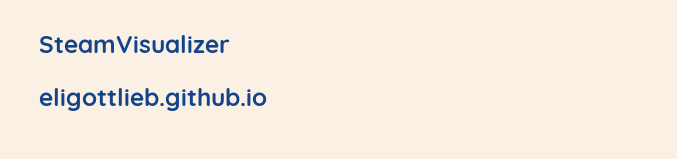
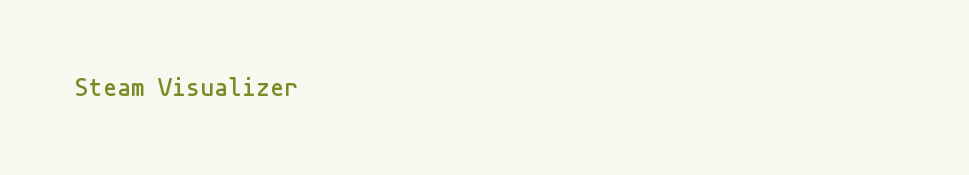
- SteamVisualizer
- eligottlieb.github.io
+ Steam Visualizer

